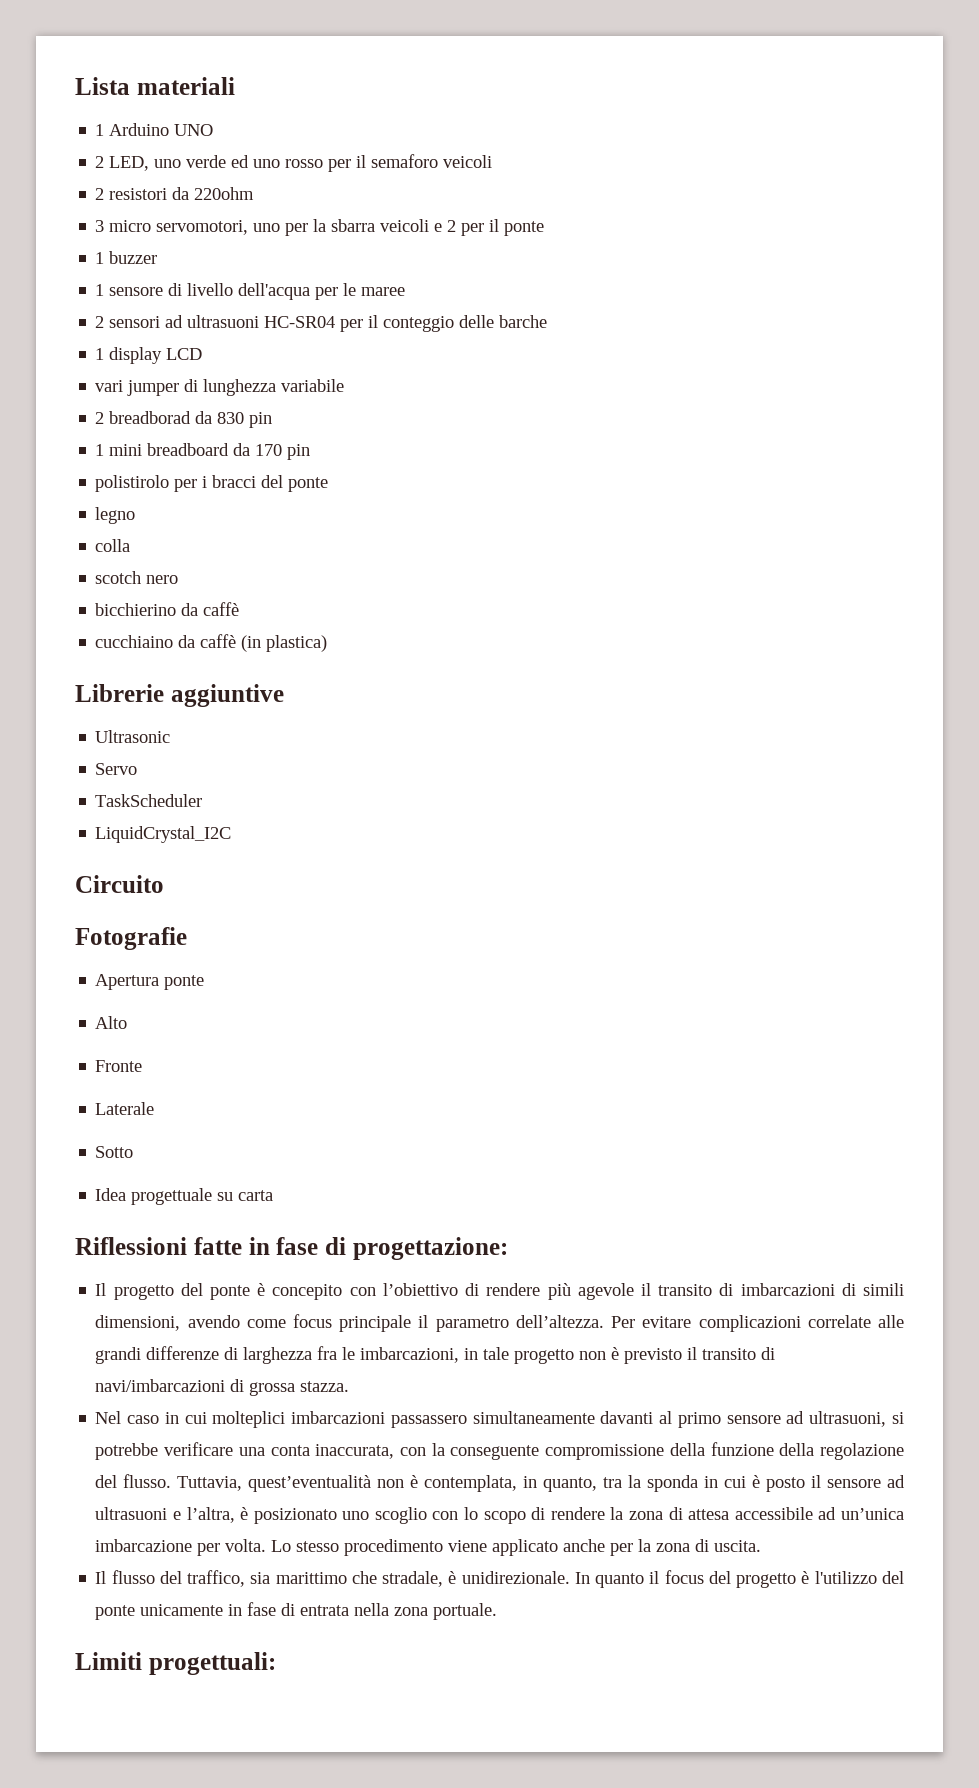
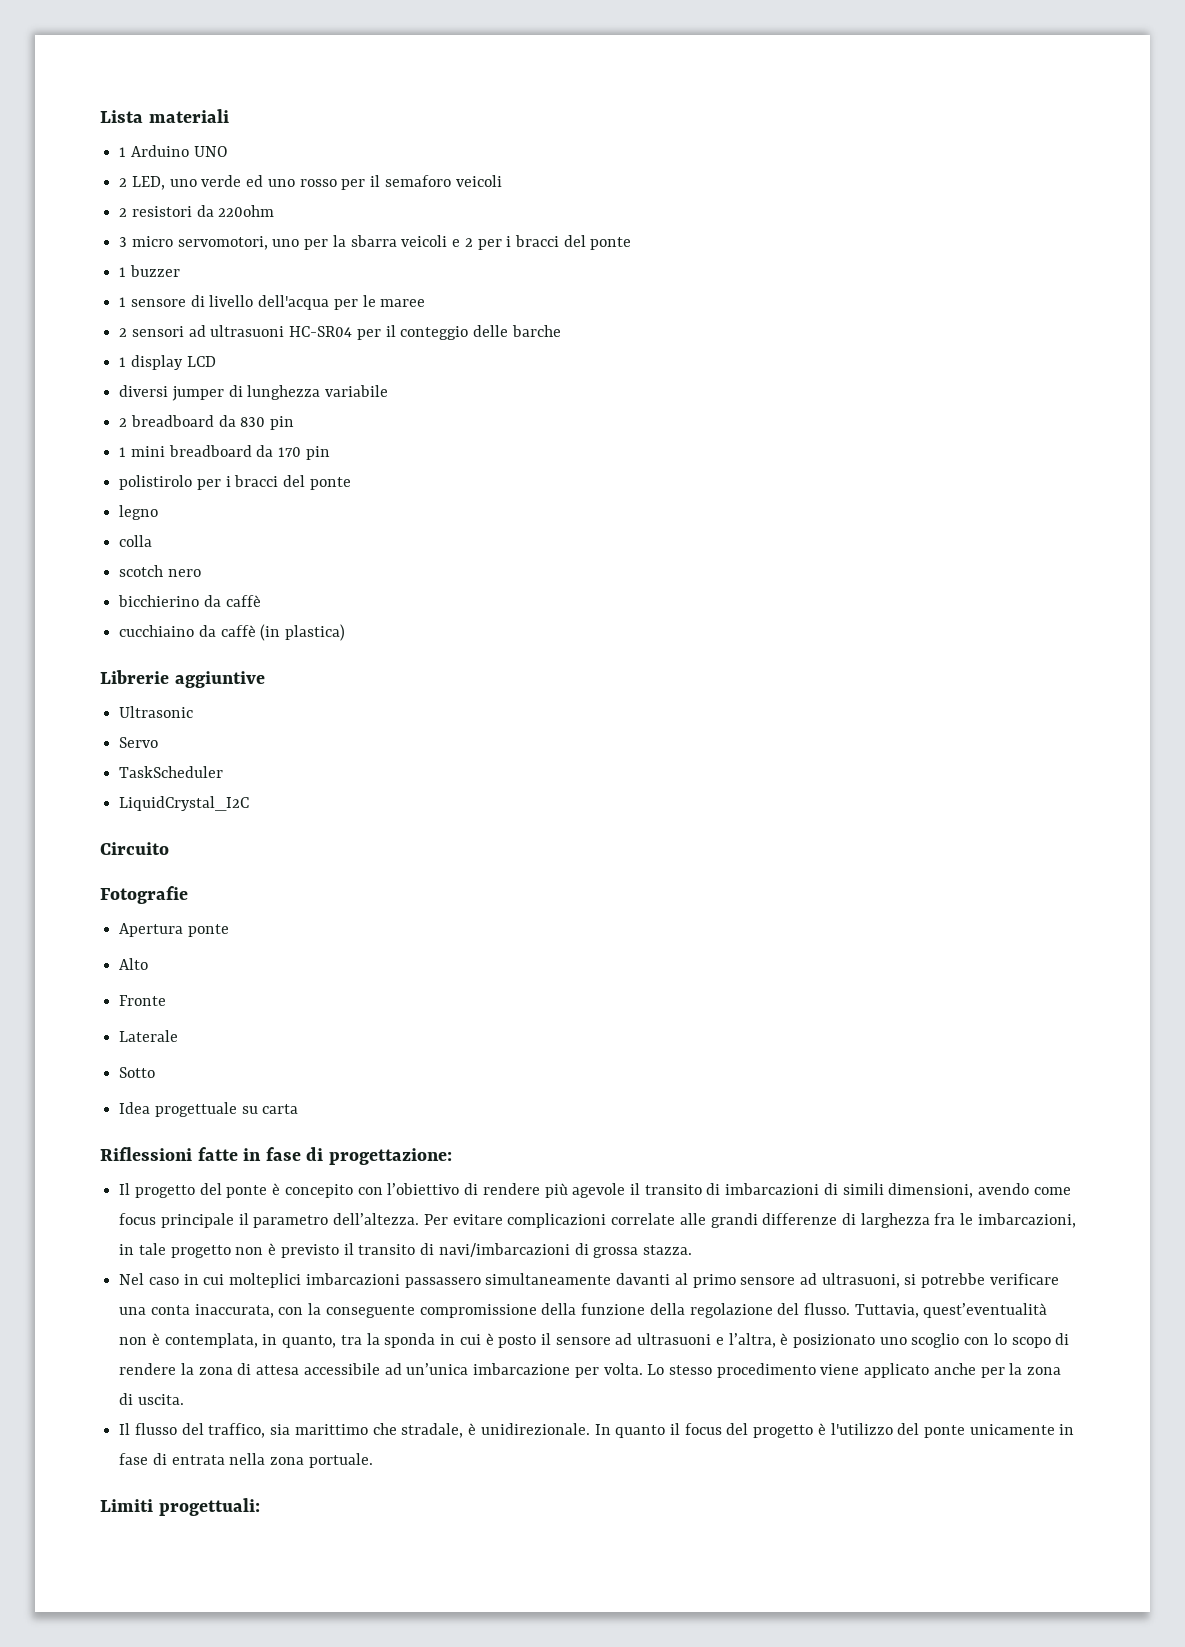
- 3 micro servomotori, uno per la sbarra veicoli e 2 per il ponte
+ 3 micro servomotori, uno per la sbarra veicoli e 2 per i bracci del ponte
- vari jumper di lunghezza variabile
+ diversi jumper di lunghezza variabile
- 2 breadborad da 830 pin
+ 2 breadboard da 830 pin

